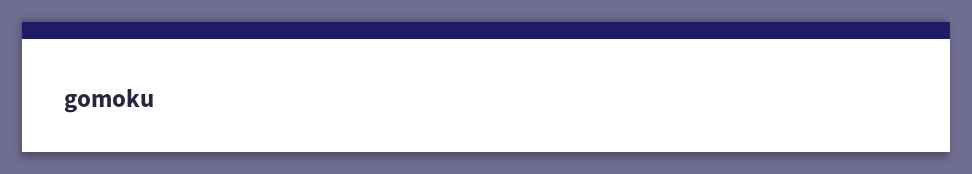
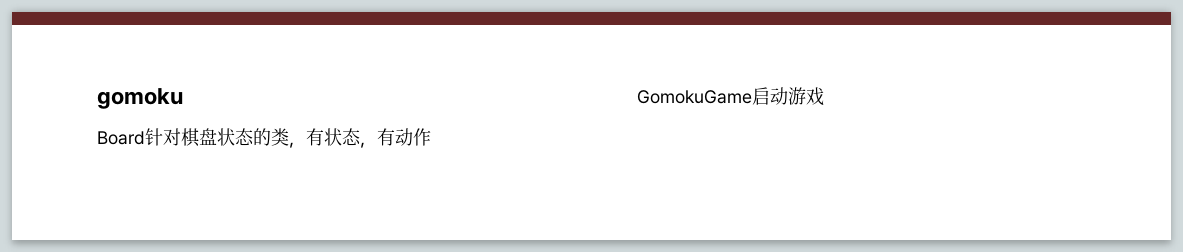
+ Board针对棋盘状态的类，有状态，有动作
+ GomokuGame启动游戏

